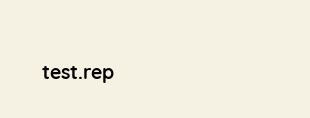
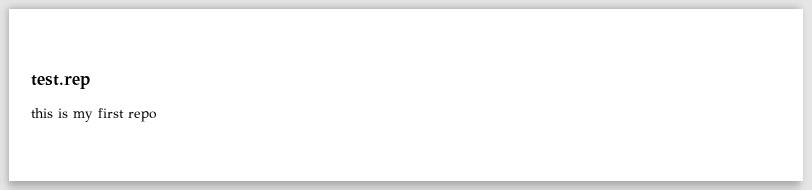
+ this is my first repo

